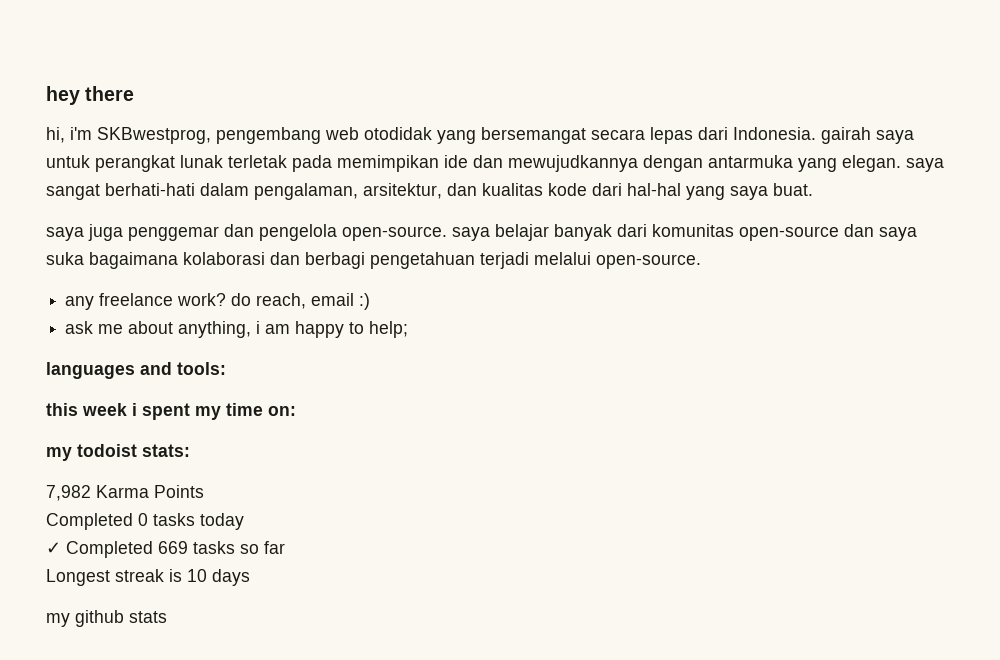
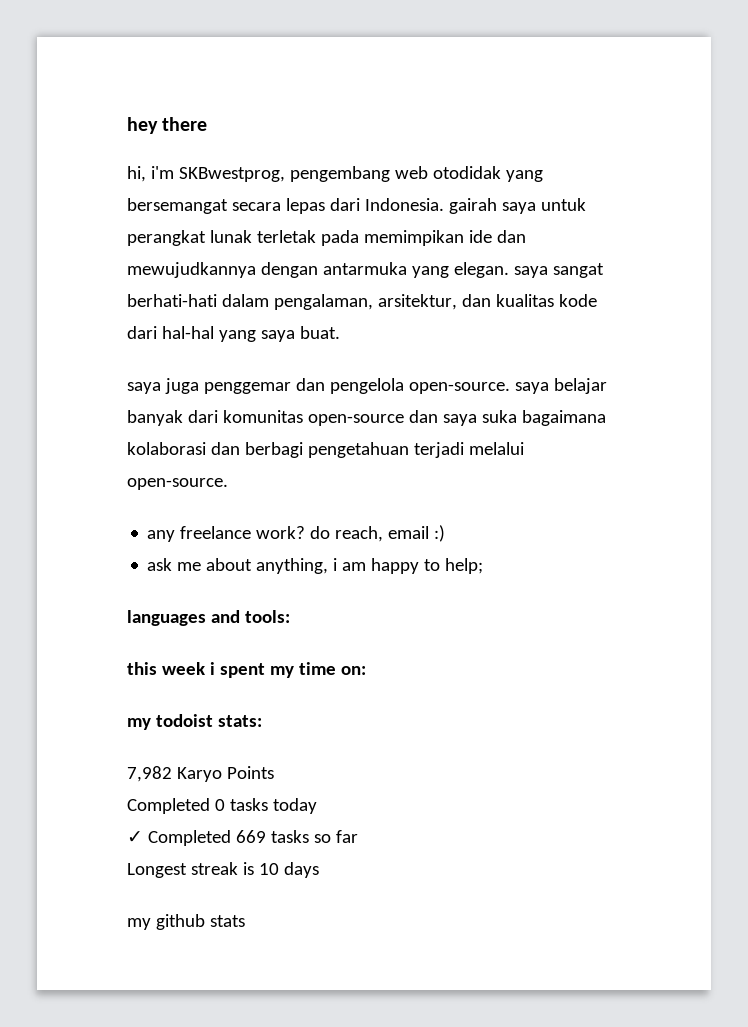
- 7,982 Karma Points
+ 7,982 Karyo Points

